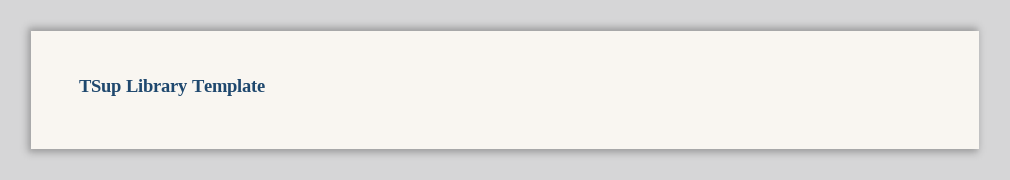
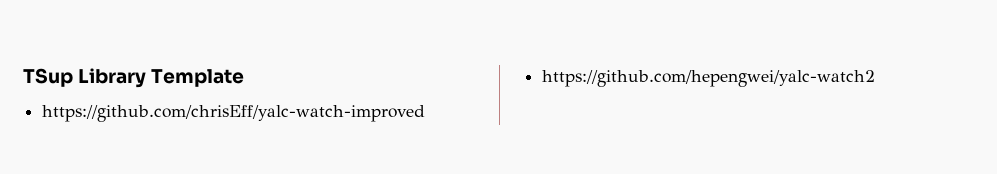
+ https://github.com/chrisEff/yalc-watch-improved
+ https://github.com/hepengwei/yalc-watch2

